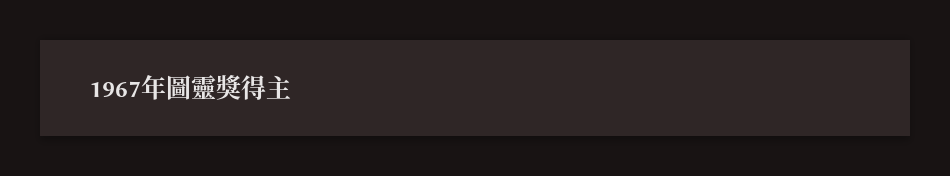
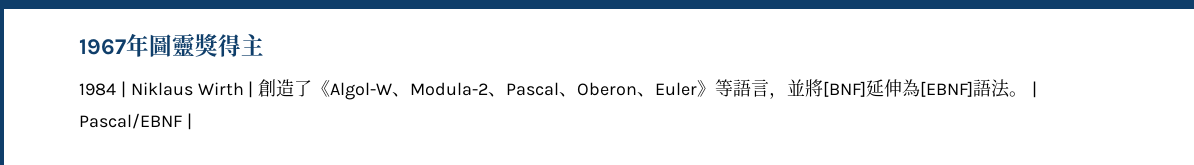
+ 1984 | Niklaus Wirth | 創造了《Algol-W、Modula-2、Pascal、Oberon、Euler》等語言，並將[BNF]延伸為[EBNF]語法。 | Pascal/EBNF |

